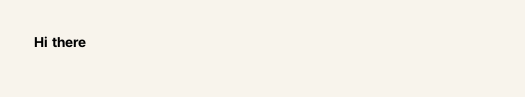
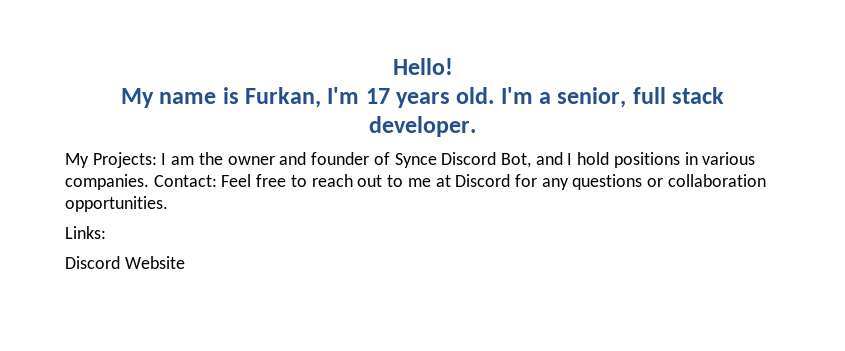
- Hi there
+ Hello!
+ My name is Furkan, I'm 17 years old. I'm a senior, full stack developer.
+ My Projects: I am the owner and founder of Synce Discord Bot, and I hold positions in various companies. Contact: Feel free to reach out to me at Discord for any questions or collaboration opportunities.
+ Links:
+ Discord Website

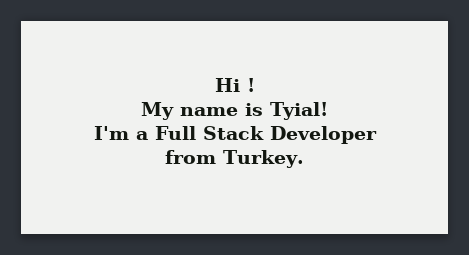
- Hello!
+ Hi !
- My name is Furkan, I'm 17 years old. I'm a senior, full stack developer.
- My Projects: I am the owner and founder of Synce Discord Bot, and I hold positions in various companies. Contact: Feel free to reach out to me at Discord for any questions or collaboration opportunities.
- Links:
- Discord Website
+ My name is Tyial!
+ I'm a Full Stack Developer from Turkey.

